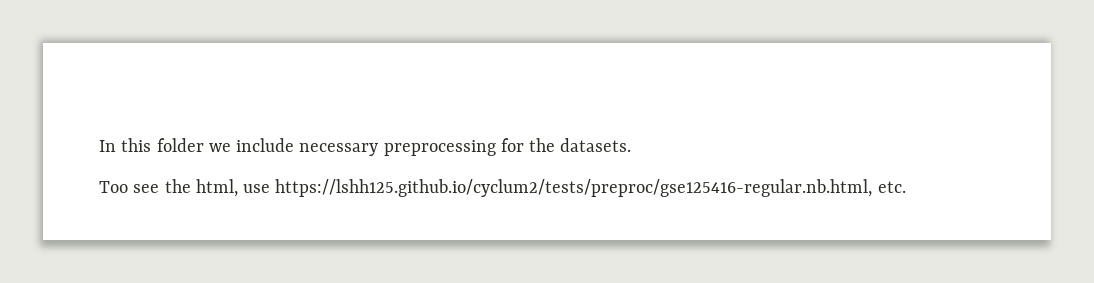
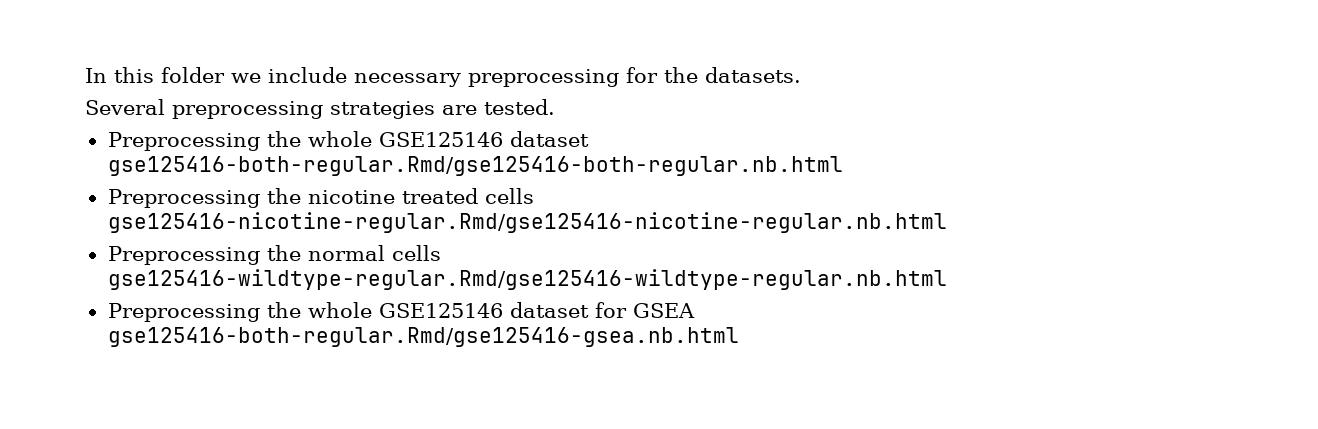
- Too see the html, use https://lshh125.github.io/cyclum2/tests/preproc/gse125416-regular.nb.html, etc.
+ Several preprocessing strategies are tested.
+ Preprocessing the whole GSE125146 dataset gse125416-both-regular.Rmd/gse125416-both-regular.nb.html
+ Preprocessing the nicotine treated cells gse125416-nicotine-regular.Rmd/gse125416-nicotine-regular.nb.html
+ Preprocessing the normal cells gse125416-wildtype-regular.Rmd/gse125416-wildtype-regular.nb.html
+ Preprocessing the whole GSE125146 dataset for GSEA gse125416-both-regular.Rmd/gse125416-gsea.nb.html

